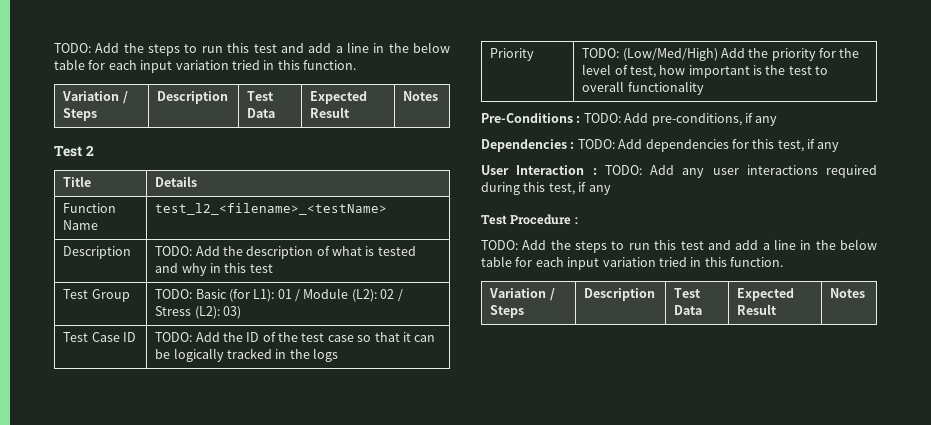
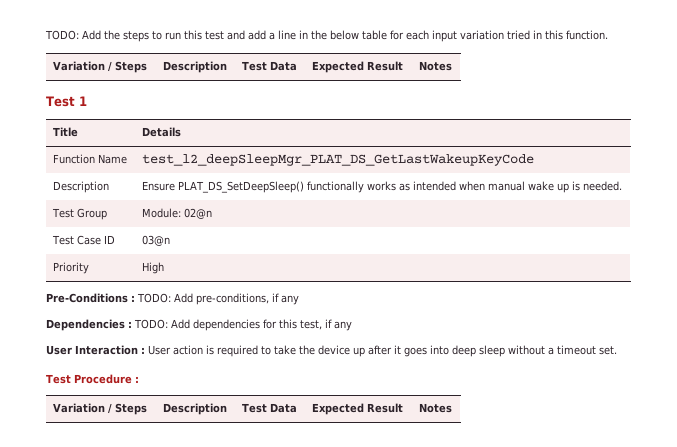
- Test 2
+ Test 1
- Function Name | test_l2_<filename>_<testName>
- Description | TODO: Add the description of what is tested and why in this test
- Test Group | TODO: Basic (for L1): 01 / Module (L2): 02 / Stress (L2): 03)
- Test Case ID | TODO: Add the ID of the test case so that it can be logically tracked in the logs
- Priority | TODO: (Low/Med/High) Add the priority for the level of test, how important is the test to overall functionality
+ Function Name | test_l2_deepSleepMgr_PLAT_DS_GetLastWakeupKeyCode
+ Description | Ensure PLAT_DS_SetDeepSleep() functionally works as intended when manual wake up is needed.
+ Test Group | Module: 02@n
+ Test Case ID | 03@n
+ Priority | High
- User Interaction : TODO: Add any user interactions required during this test, if any
+ User Interaction : User action is required to take the device up after it goes into deep sleep without a timeout set.
  Test Procedure :
- TODO: Add the steps to run this test and add a line in the below table for each input variation tried in this function.

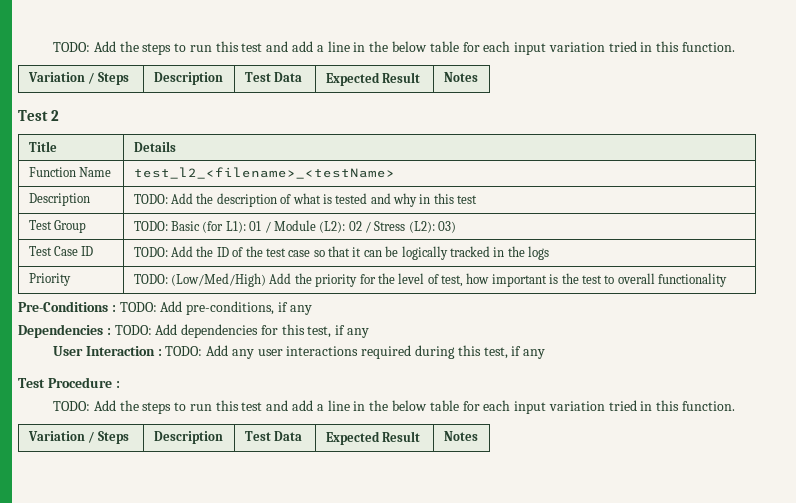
- Test 1
+ Test 2
- Function Name | test_l2_deepSleepMgr_PLAT_DS_GetLastWakeupKeyCode
- Description | Ensure PLAT_DS_SetDeepSleep() functionally works as intended when manual wake up is needed.
- Test Group | Module: 02@n
- Test Case ID | 03@n
- Priority | High
+ Function Name | test_l2_<filename>_<testName>
+ Description | TODO: Add the description of what is tested and why in this test
+ Test Group | TODO: Basic (for L1): 01 / Module (L2): 02 / Stress (L2): 03)
+ Test Case ID | TODO: Add the ID of the test case so that it can be logically tracked in the logs
+ Priority | TODO: (Low/Med/High) Add the priority for the level of test, how important is the test to overall functionality
- User Interaction : User action is required to take the device up after it goes into deep sleep without a timeout set.
+ User Interaction : TODO: Add any user interactions required during this test, if any
  Test Procedure :
+ TODO: Add the steps to run this test and add a line in the below table for each input variation tried in this function.

